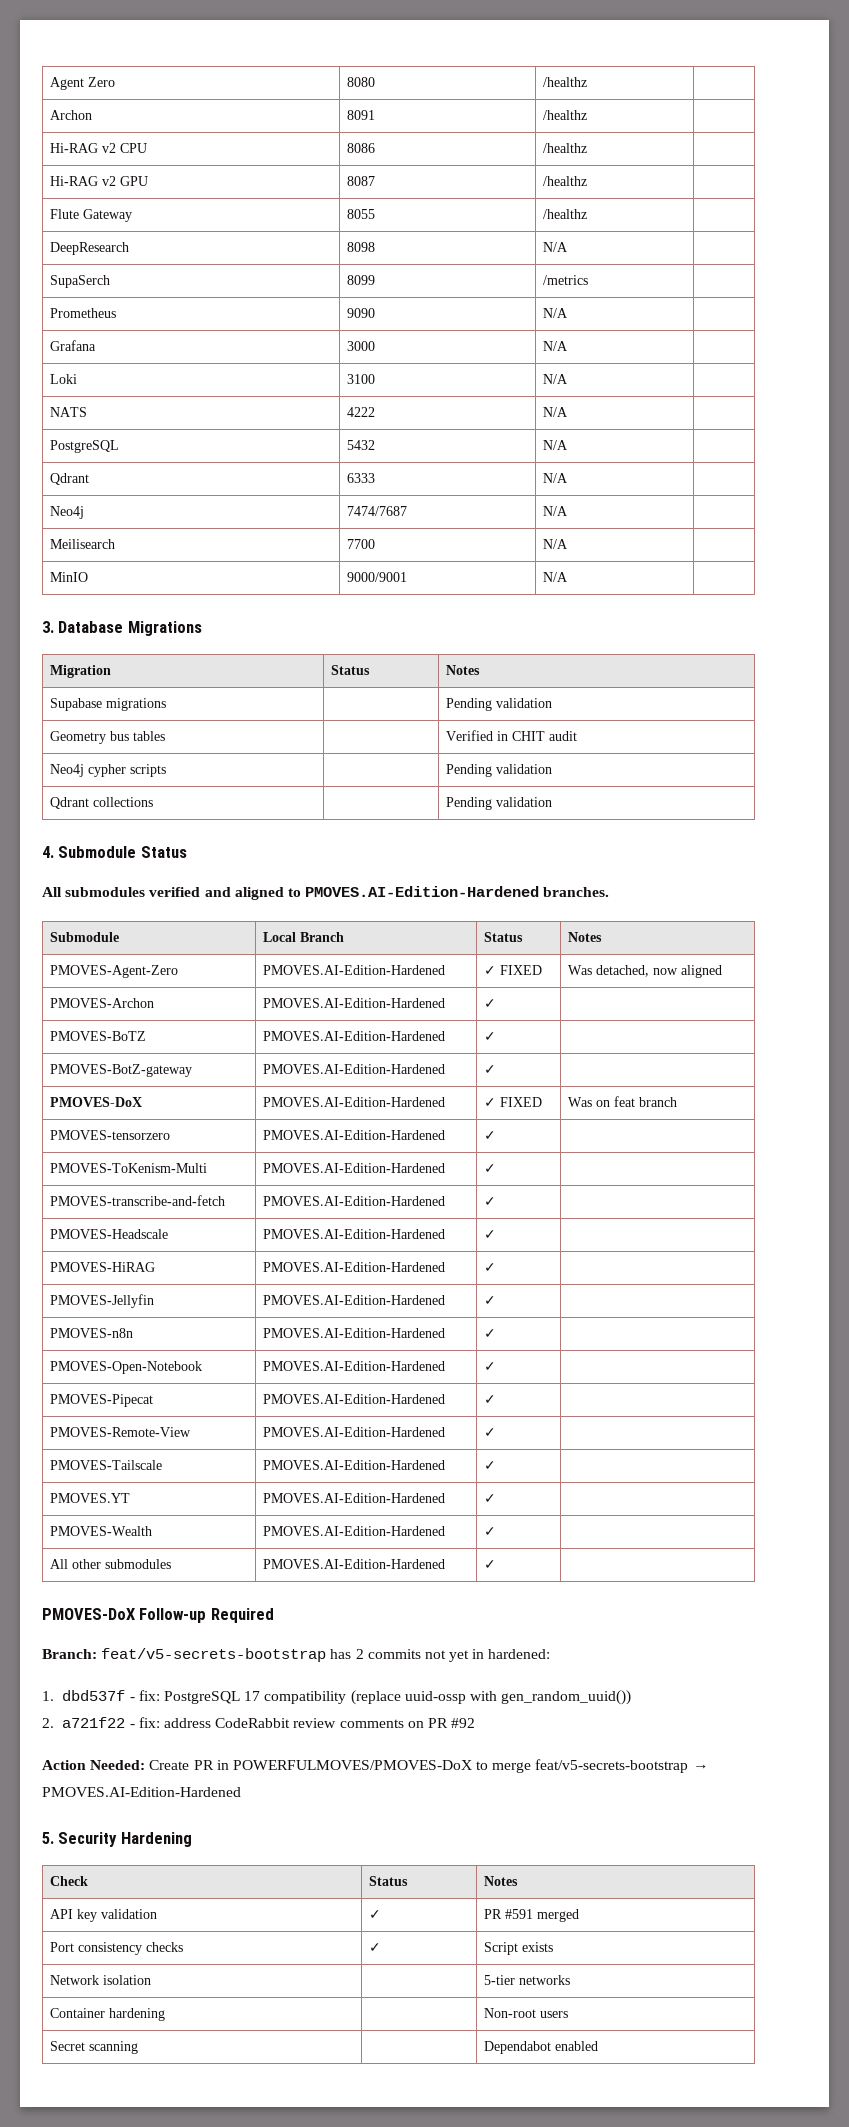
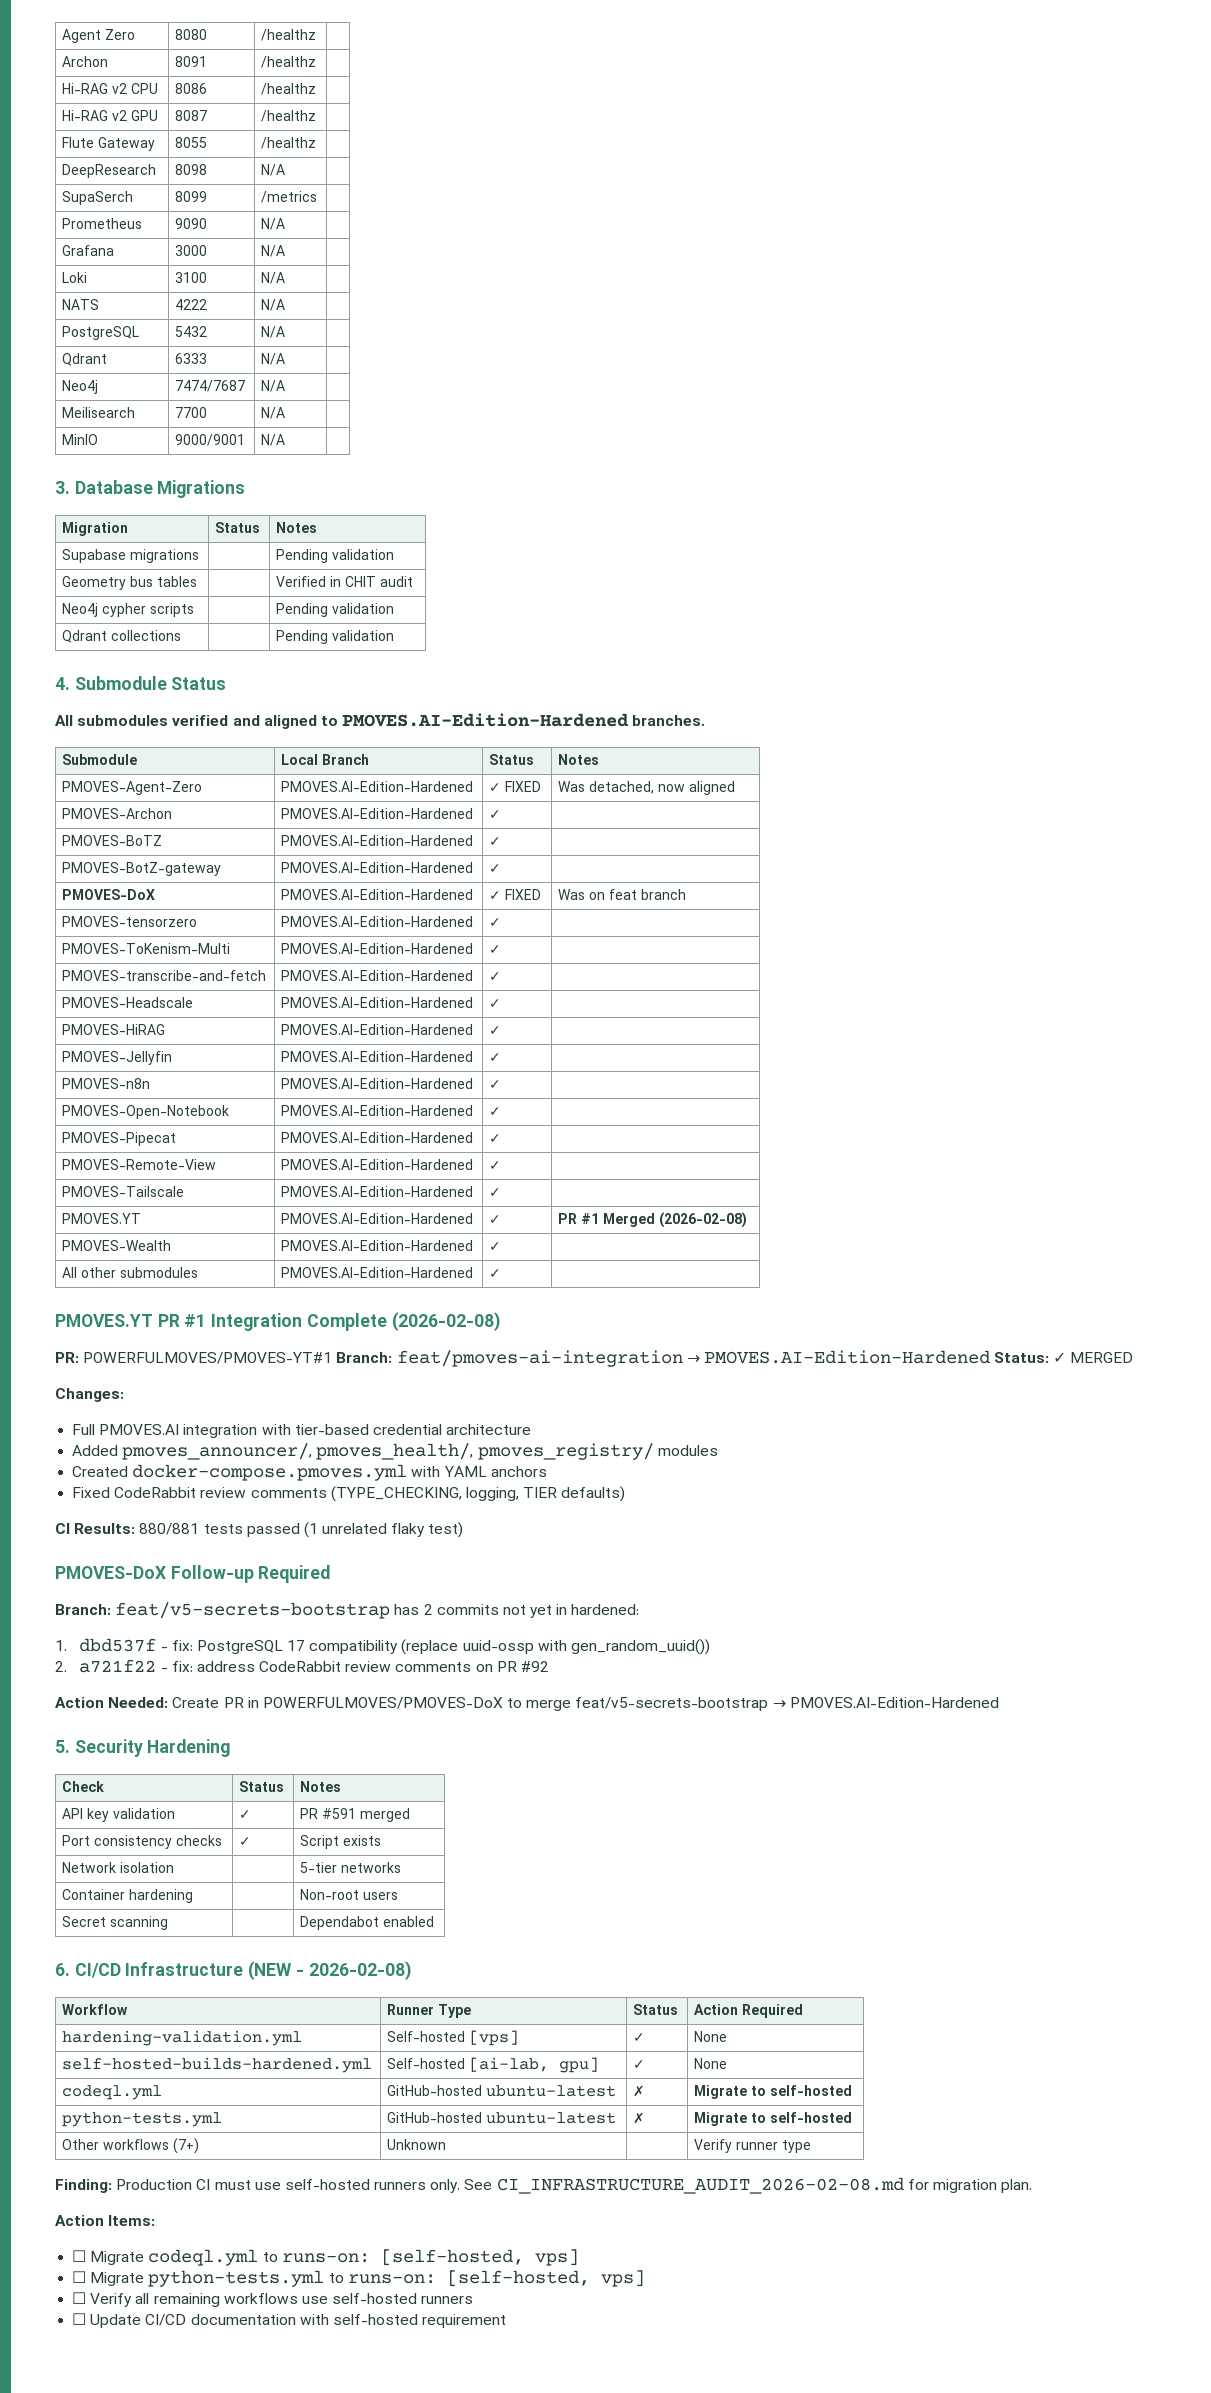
- PMOVES.YT | PMOVES.AI-Edition-Hardened | ✓ |
+ PMOVES.YT | PMOVES.AI-Edition-Hardened | ✓ | PR #1 Merged (2026-02-08)
+ PMOVES.YT PR #1 Integration Complete (2026-02-08)
+ PR: POWERFULMOVES/PMOVES-YT#1 Branch: feat/pmoves-ai-integration → PMOVES.AI-Edition-Hardened Status: ✓ MERGED
+ Changes:
+ Full PMOVES.AI integration with tier-based credential architecture
+ Added pmoves_announcer/, pmoves_health/, pmoves_registry/ modules
+ Created docker-compose.pmoves.yml with YAML anchors
+ Fixed CodeRabbit review comments (TYPE_CHECKING, logging, TIER defaults)
+ CI Results: 880/881 tests passed (1 unrelated flaky test)
+ 6. CI/CD Infrastructure (NEW - 2026-02-08)
+ Workflow | Runner Type | Status | Action Required
+ hardening-validation.yml | Self-hosted [vps] | ✓ | None
+ self-hosted-builds-hardened.yml | Self-hosted [ai-lab, gpu] | ✓ | None
+ codeql.yml | GitHub-hosted ubuntu-latest | ✗ | Migrate to self-hosted
+ python-tests.yml | GitHub-hosted ubuntu-latest | ✗ | Migrate to self-hosted
+ Other workflows (7+) | Unknown | | Verify runner type
+ Finding: Production CI must use self-hosted runners only. See CI_INFRASTRUCTURE_AUDIT_2026-02-08.md for migration plan.
+ Action Items:
+ ☐ Migrate codeql.yml to runs-on: [self-hosted, vps]
+ ☐ Migrate python-tests.yml to runs-on: [self-hosted, vps]
+ ☐ Verify all remaining workflows use self-hosted runners
+ ☐ Update CI/CD documentation with self-hosted requirement

